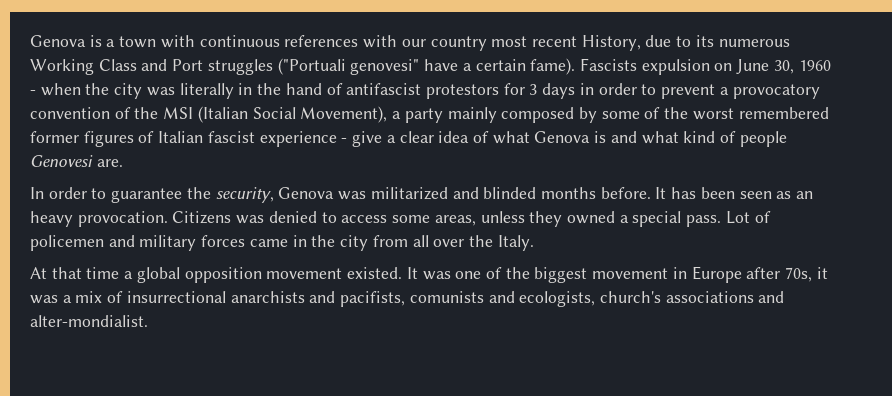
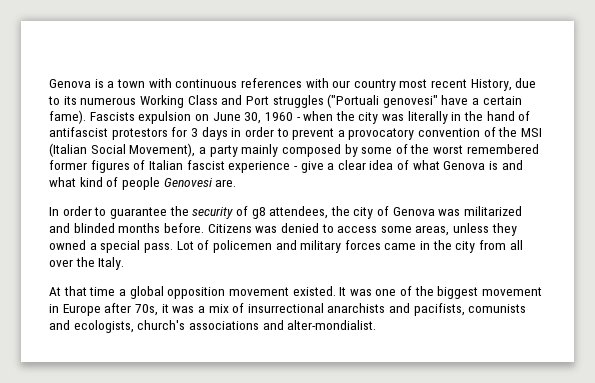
- In order to guarantee the security, Genova was militarized and blinded months before.
+ In order to guarantee the security of g8 attendees, the city of Genova was militarized and blinded months before.
- It has been seen as an heavy provocation.

